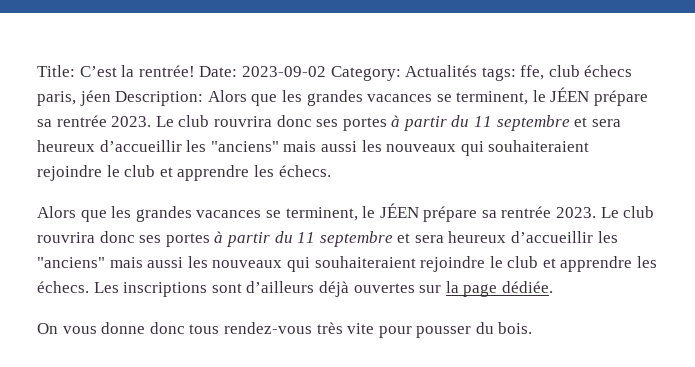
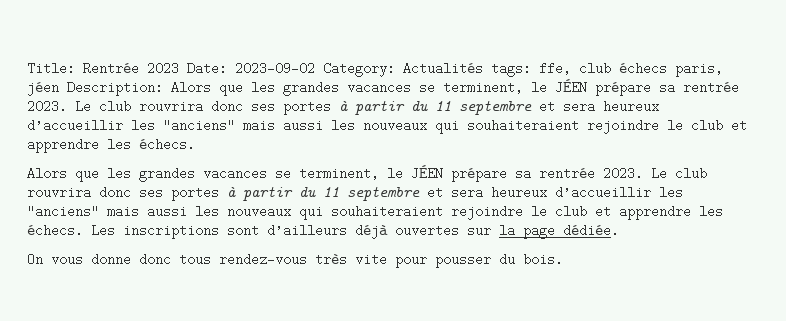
- Title: C’est la rentrée! Date: 2023-09-02 Category: Actualités tags: ffe, club échecs paris, jéen Description: Alors que les grandes vacances se terminent, le JÉEN prépare sa rentrée 2023.
+ Title: Rentrée 2023 Date: 2023-09-02 Category: Actualités tags: ffe, club échecs paris, jéen Description: Alors que les grandes vacances se terminent, le JÉEN prépare sa rentrée 2023.

